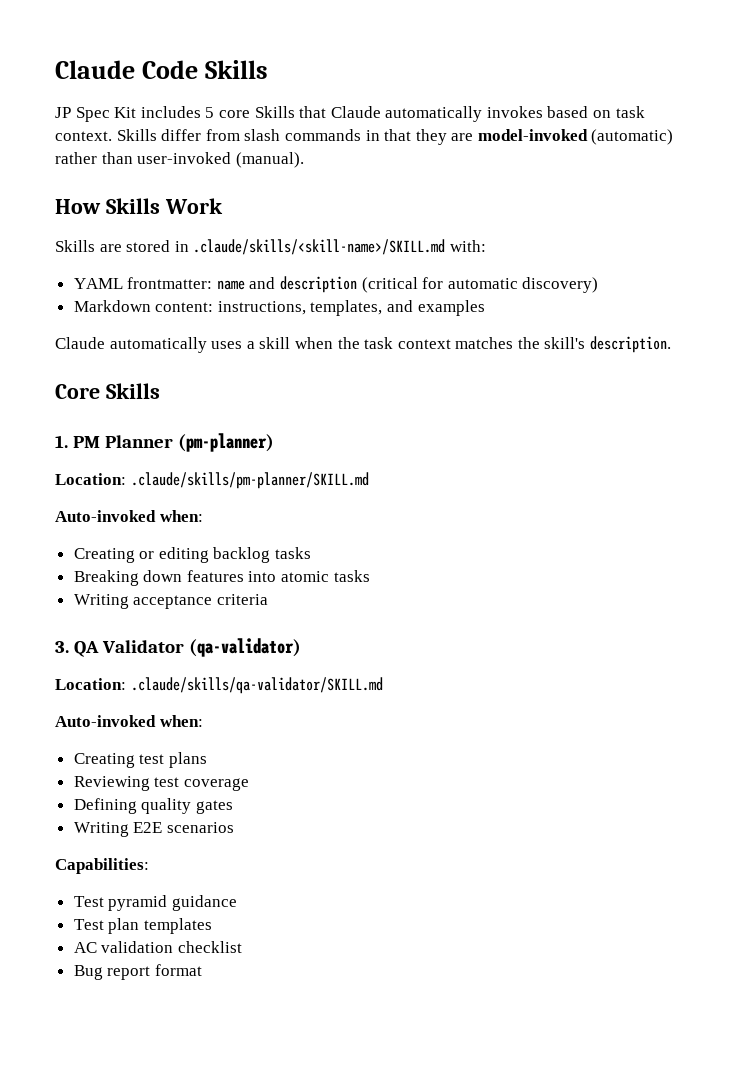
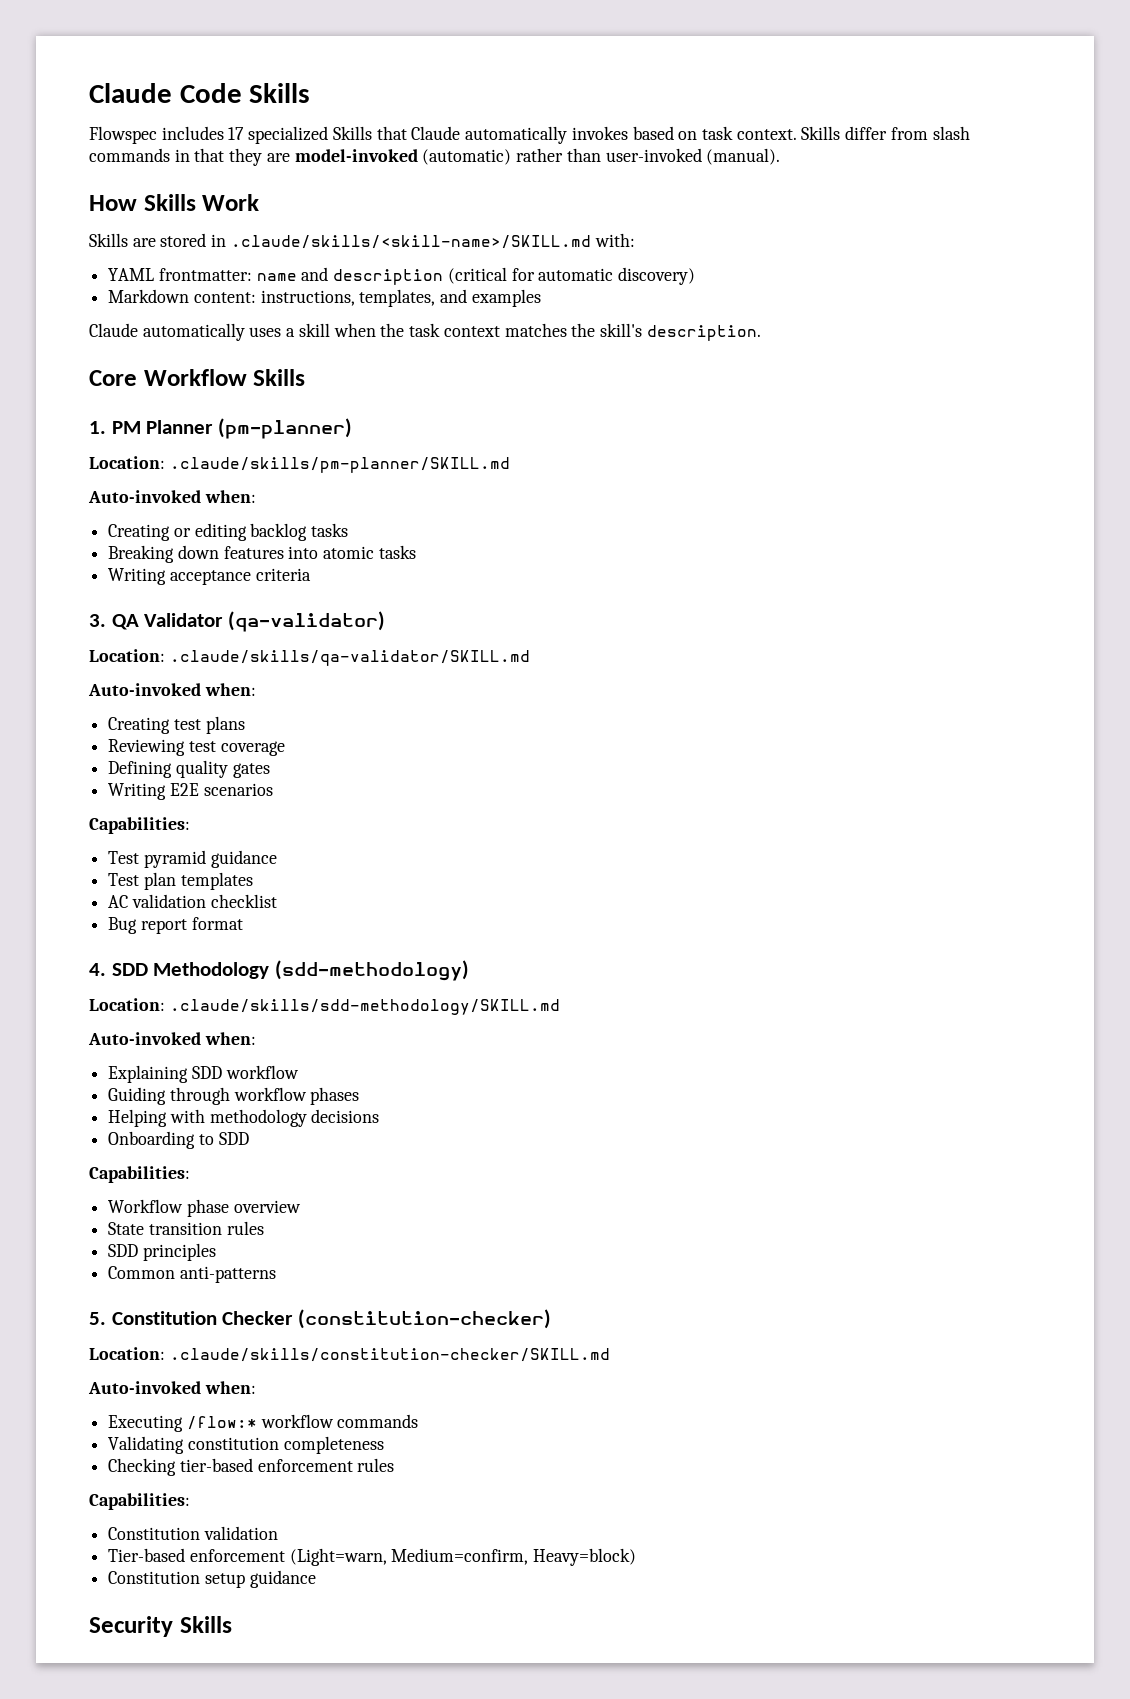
- JP Spec Kit includes 5 core Skills that Claude automatically invokes based on task context.
+ Flowspec includes 17 specialized Skills that Claude automatically invokes based on task context.
- Core Skills
+ Core Workflow Skills
+ 4. SDD Methodology (sdd-methodology)
+ Location: .claude/skills/sdd-methodology/SKILL.md
+ Auto-invoked when:
+ Explaining SDD workflow
+ Guiding through workflow phases
+ Helping with methodology decisions
+ Onboarding to SDD
+ Capabilities:
+ Workflow phase overview
+ State transition rules
+ SDD principles
+ Common anti-patterns
+ 5. Constitution Checker (constitution-checker)
+ Location: .claude/skills/constitution-checker/SKILL.md
+ Auto-invoked when:
+ Executing /flow:* workflow commands
+ Validating constitution completeness
+ Checking tier-based enforcement rules
+ Capabilities:
+ Constitution validation
+ Tier-based enforcement (Light=warn, Medium=confirm, Heavy=block)
+ Constitution setup guidance
+ Security Skills

